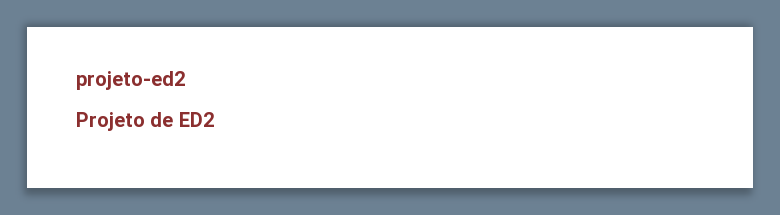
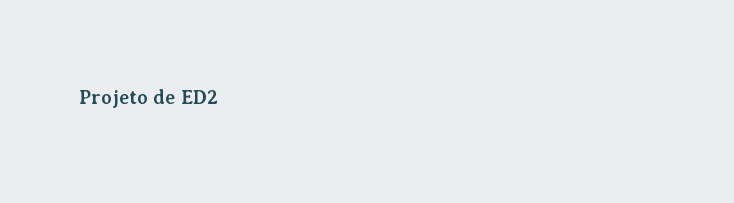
- projeto-ed2

